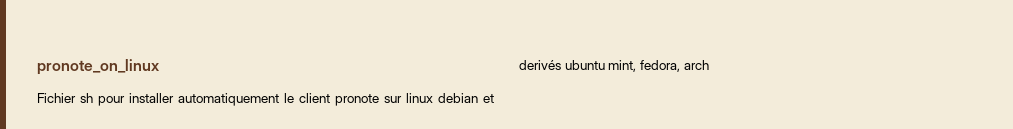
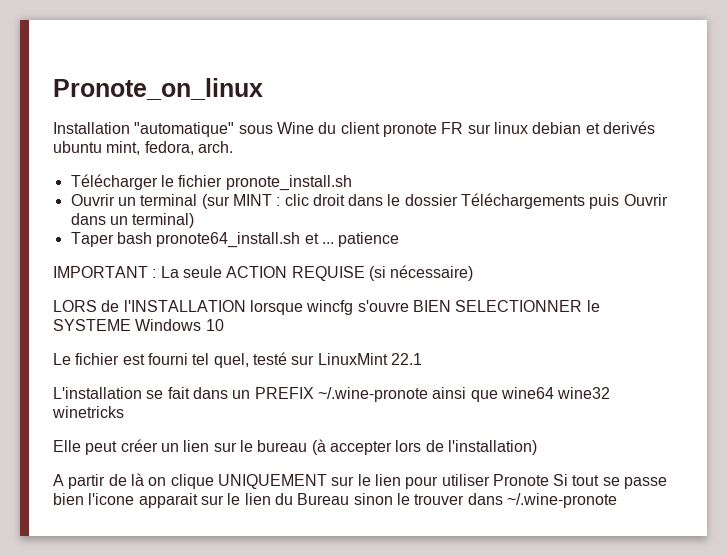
- pronote_on_linux
- Fichier sh pour installer automatiquement le client pronote sur linux debian et derivés ubuntu mint, fedora, arch
+ Pronote_on_linux
+ Installation "automatique" sous Wine du client pronote FR sur linux debian et derivés ubuntu mint, fedora, arch.
+ Télécharger le fichier pronote_install.sh
+ Ouvrir un terminal (sur MINT : clic droit dans le dossier Téléchargements puis Ouvrir dans un terminal)
+ Taper bash pronote64_install.sh et ... patience
+ IMPORTANT : La seule ACTION REQUISE (si nécessaire)
+ LORS de l'INSTALLATION lorsque wincfg s'ouvre BIEN SELECTIONNER le SYSTEME Windows 10
+ Le fichier est fourni tel quel, testé sur LinuxMint 22.1
+ L'installation se fait dans un PREFIX ~/.wine-pronote ainsi que wine64 wine32 winetricks
+ Elle peut créer un lien sur le bureau (à accepter lors de l'installation)
+ A partir de là on clique UNIQUEMENT sur le lien pour utiliser Pronote Si tout se passe bien l'icone apparait sur le lien du Bureau sinon le trouver dans ~/.wine-pronote

